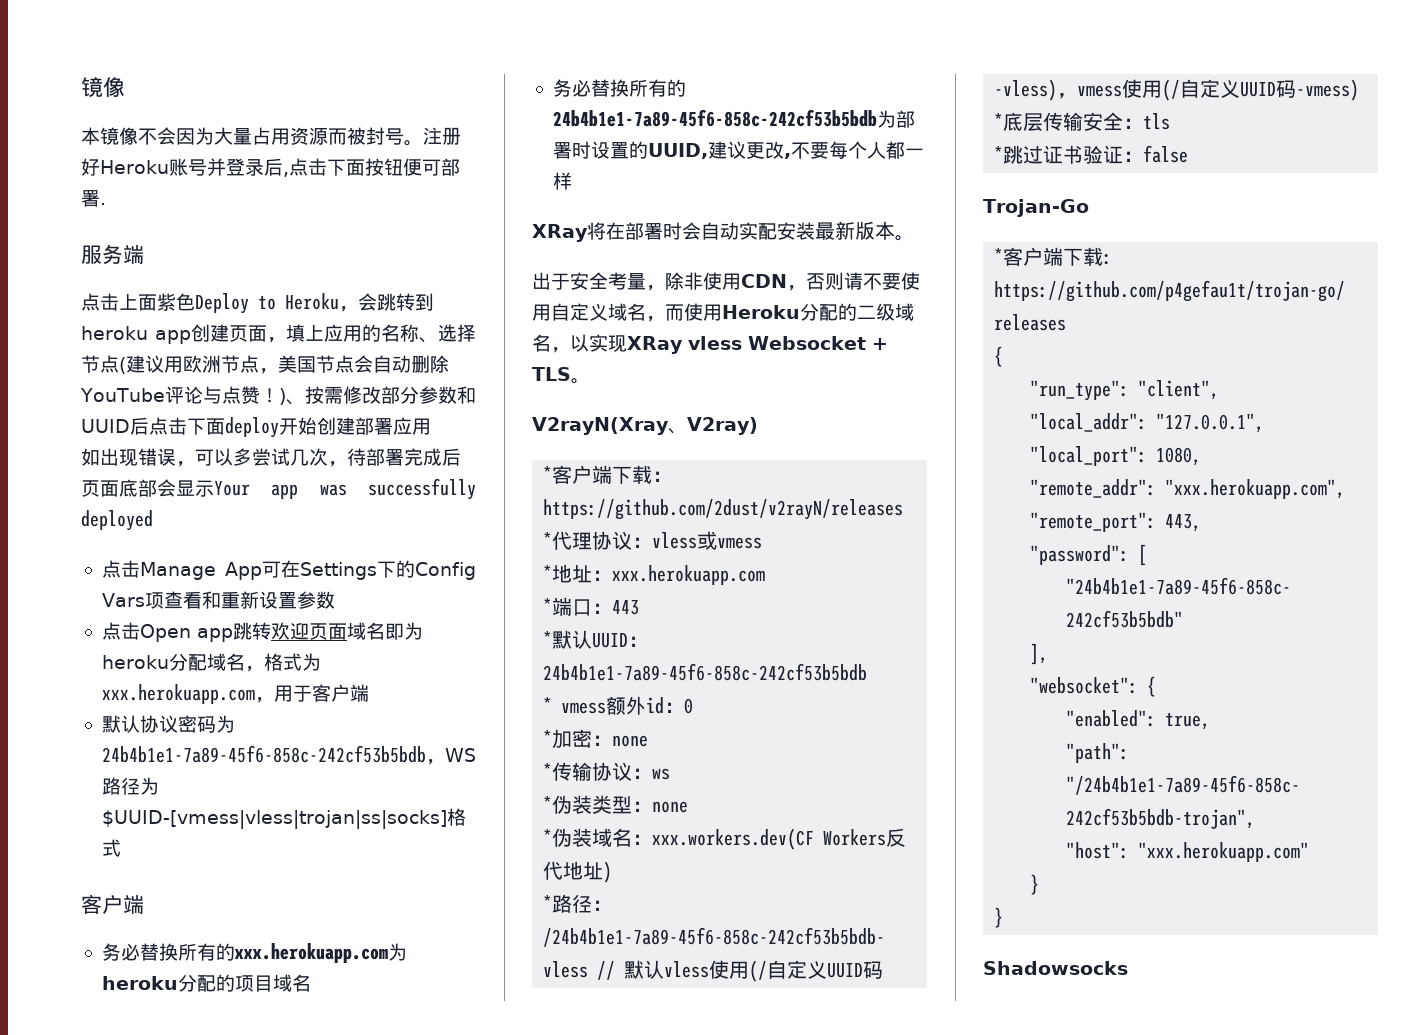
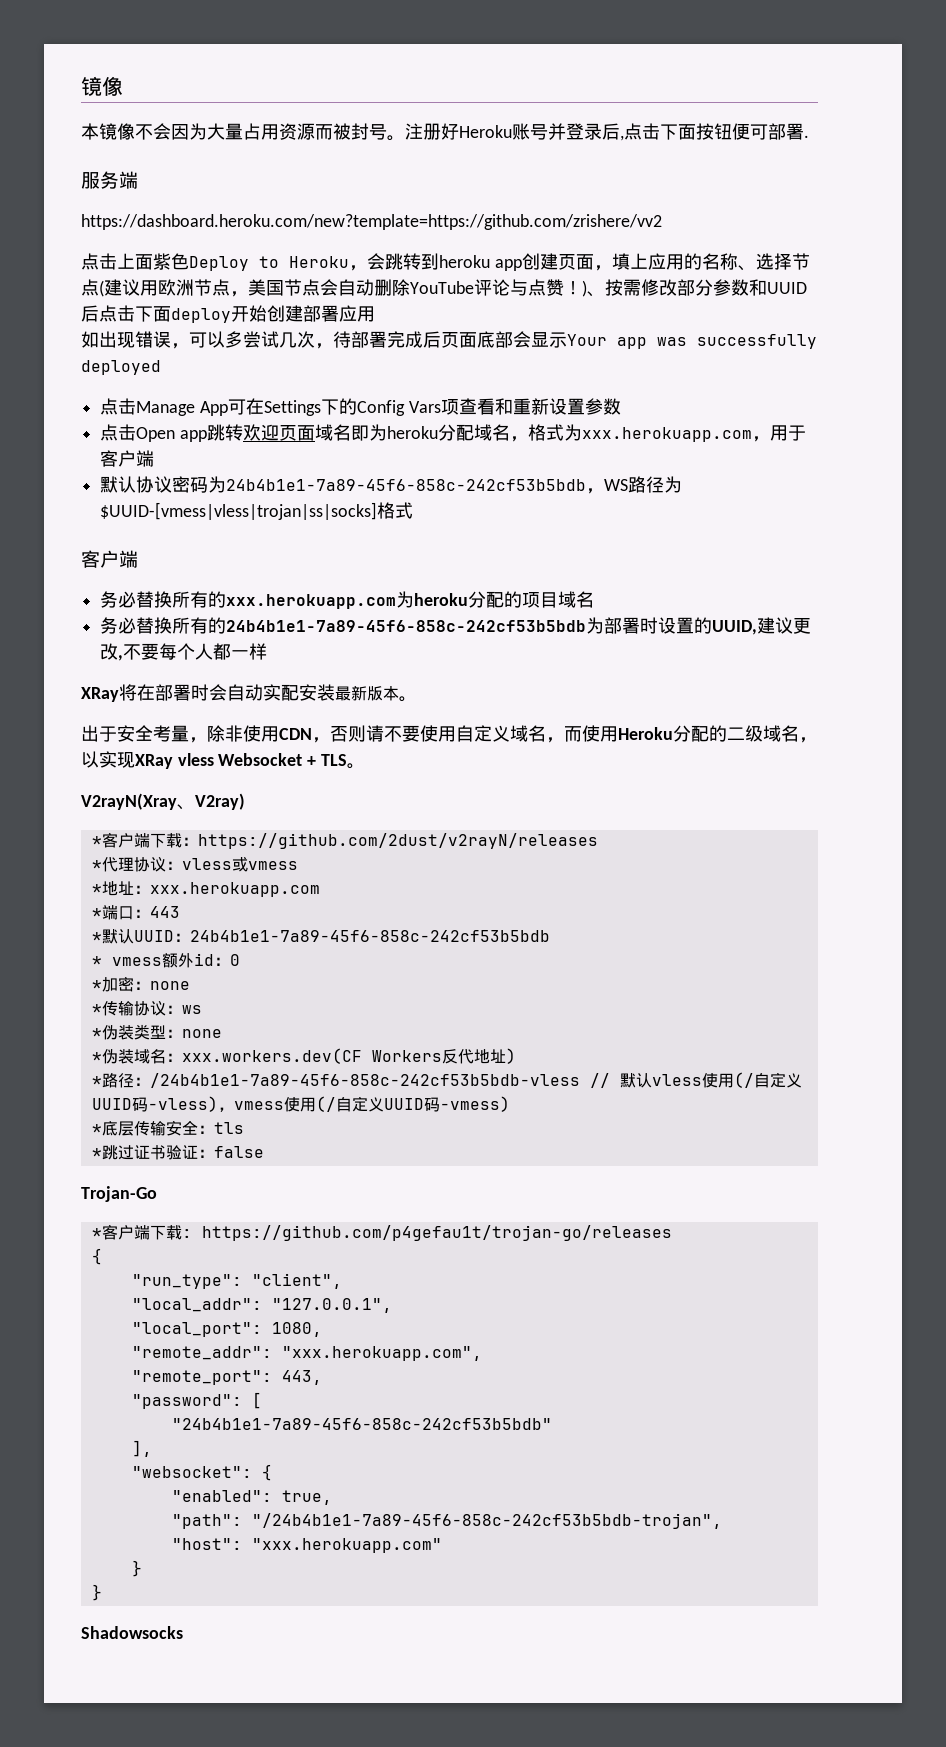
+ https://dashboard.heroku.com/new?template=https://github.com/zrishere/vv2

